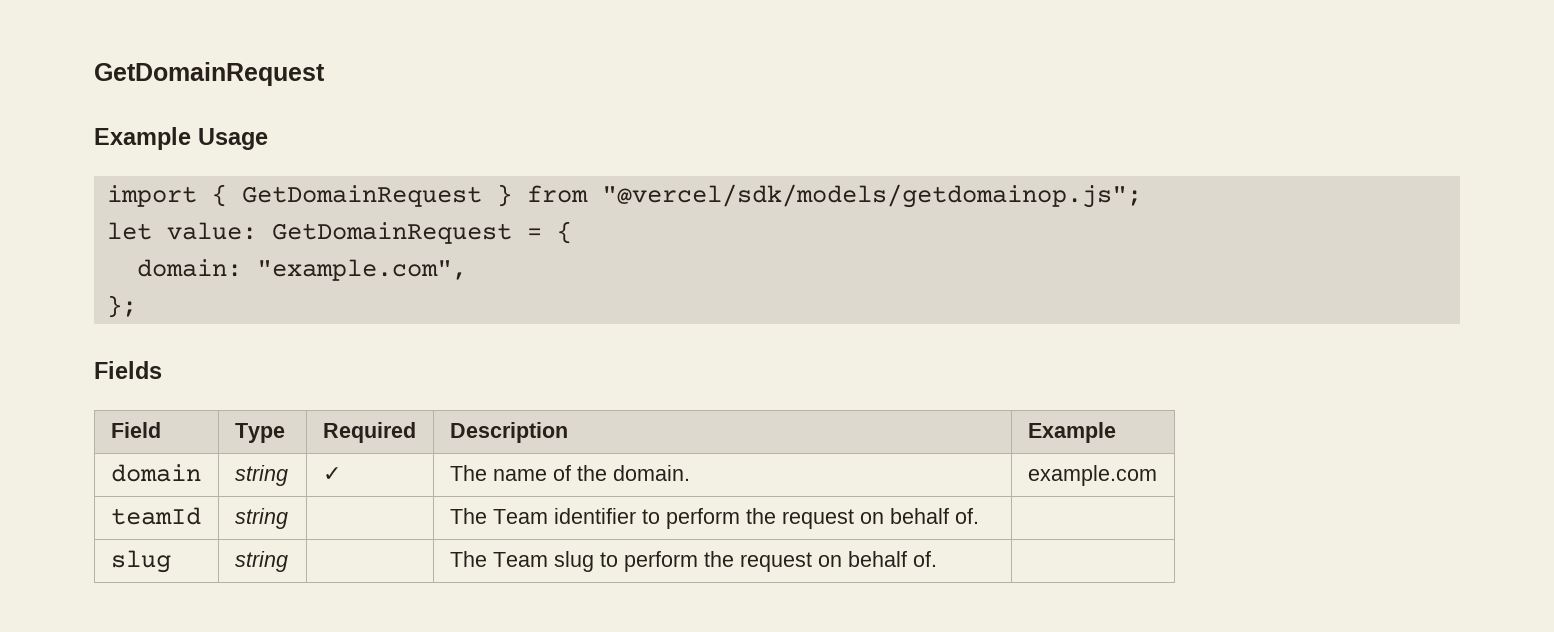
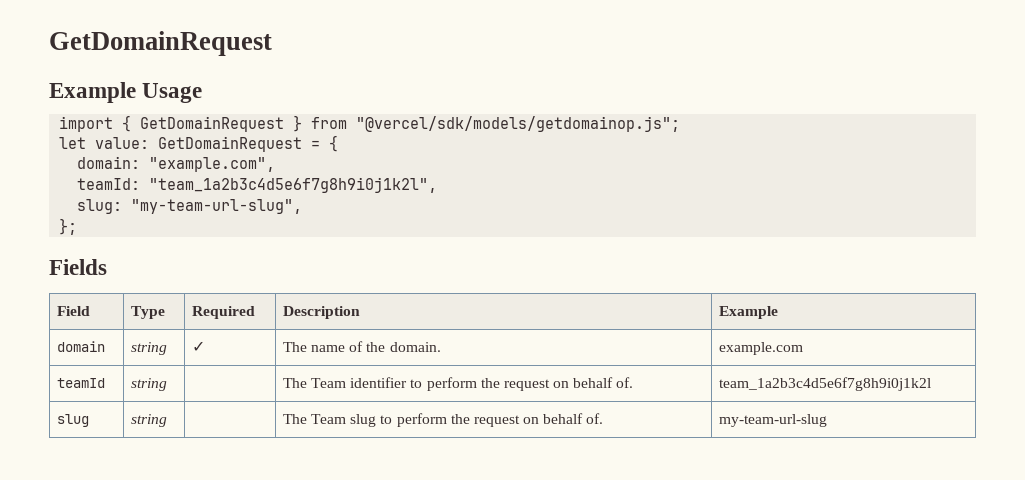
+ teamId: "team_1a2b3c4d5e6f7g8h9i0j1k2l",
+ slug: "my-team-url-slug",
- teamId | string | | The Team identifier to perform the request on behalf of. |
+ teamId | string | | The Team identifier to perform the request on behalf of. | team_1a2b3c4d5e6f7g8h9i0j1k2l
- slug | string | | The Team slug to perform the request on behalf of. |
+ slug | string | | The Team slug to perform the request on behalf of. | my-team-url-slug

